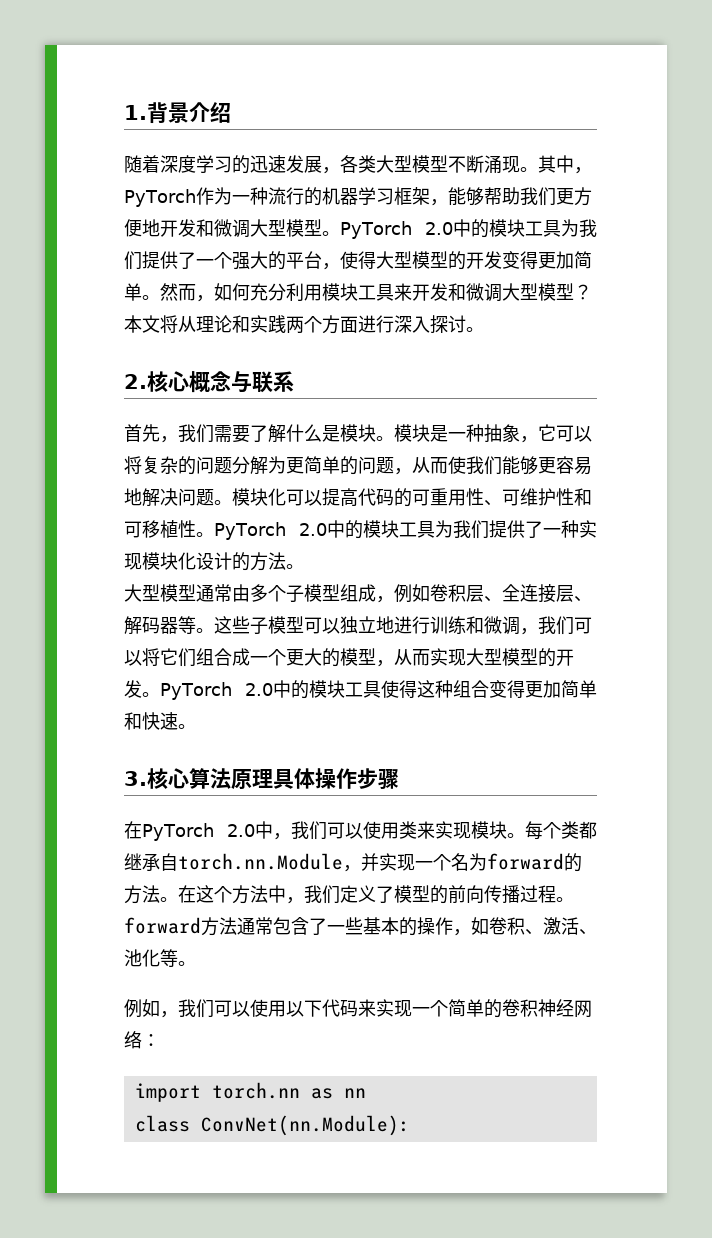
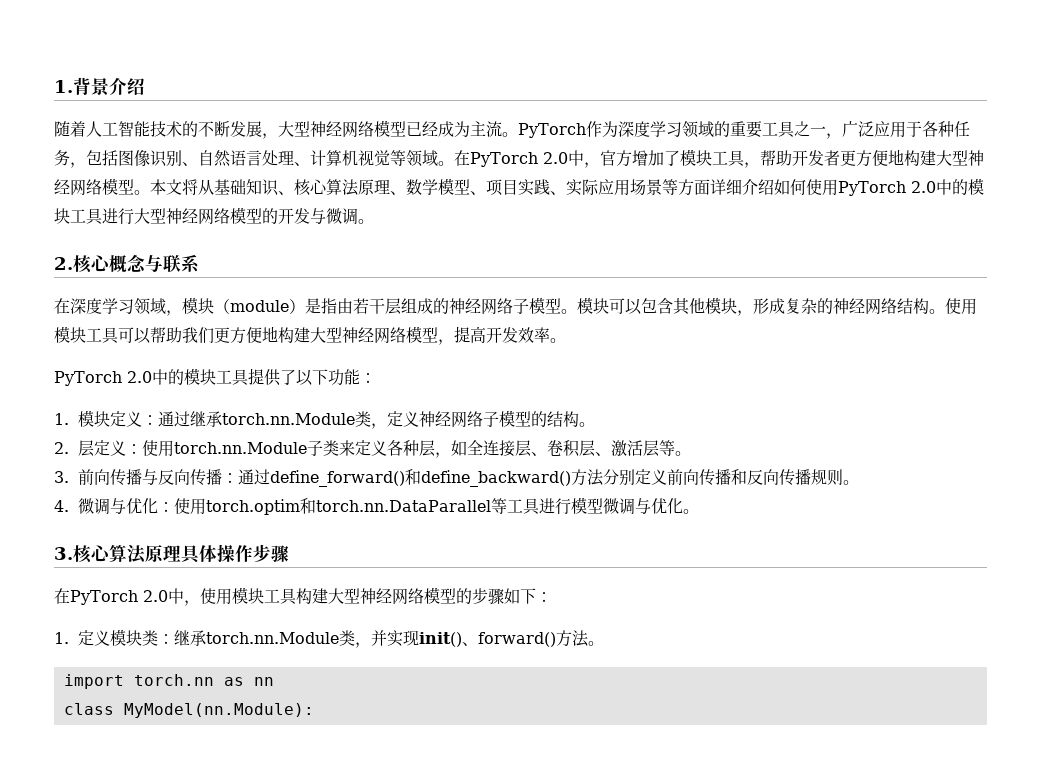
- 随着深度学习的迅速发展，各类大型模型不断涌现。其中，PyTorch作为一种流行的机器学习框架，能够帮助我们更方便地开发和微调大型模型。PyTorch 2.0中的模块工具为我们提供了一个强大的平台，使得大型模型的开发变得更加简单。然而，如何充分利用模块工具来开发和微调大型模型？本文将从理论和实践两个方面进行深入探讨。
+ 随着人工智能技术的不断发展，大型神经网络模型已经成为主流。PyTorch作为深度学习领域的重要工具之一，广泛应用于各种任务，包括图像识别、自然语言处理、计算机视觉等领域。在PyTorch 2.0中，官方增加了模块工具，帮助开发者更方便地构建大型神经网络模型。本文将从基础知识、核心算法原理、数学模型、项目实践、实际应用场景等方面详细介绍如何使用PyTorch 2.0中的模块工具进行大型神经网络模型的开发与微调。
- 首先，我们需要了解什么是模块。模块是一种抽象，它可以将复杂的问题分解为更简单的问题，从而使我们能够更容易地解决问题。模块化可以提高代码的可重用性、可维护性和可移植性。PyTorch 2.0中的模块工具为我们提供了一种实现模块化设计的方法。
- 大型模型通常由多个子模型组成，例如卷积层、全连接层、解码器等。这些子模型可以独立地进行训练和微调，我们可以将它们组合成一个更大的模型，从而实现大型模型的开发。PyTorch 2.0中的模块工具使得这种组合变得更加简单和快速。
+ 在深度学习领域，模块（module）是指由若干层组成的神经网络子模型。模块可以包含其他模块，形成复杂的神经网络结构。使用模块工具可以帮助我们更方便地构建大型神经网络模型，提高开发效率。
+ PyTorch 2.0中的模块工具提供了以下功能：
+ 1.模块定义：通过继承torch.nn.Module类，定义神经网络子模型的结构。
+ 2.层定义：使用torch.nn.Module子类来定义各种层，如全连接层、卷积层、激活层等。
+ 3.前向传播与反向传播：通过define_forward()和define_backward()方法分别定义前向传播和反向传播规则。
+ 4.微调与优化：使用torch.optim和torch.nn.DataParallel等工具进行模型微调与优化。
- 在PyTorch 2.0中，我们可以使用类来实现模块。每个类都继承自torch.nn.Module，并实现一个名为forward的方法。在这个方法中，我们定义了模型的前向传播过程。forward方法通常包含了一些基本的操作，如卷积、激活、池化等。
- 例如，我们可以使用以下代码来实现一个简单的卷积神经网络：
+ 在PyTorch 2.0中，使用模块工具构建大型神经网络模型的步骤如下：
+ 1.定义模块类：继承torch.nn.Module类，并实现init()、forward()方法。
- class ConvNet(nn.Module):
+ class MyModel(nn.Module):

